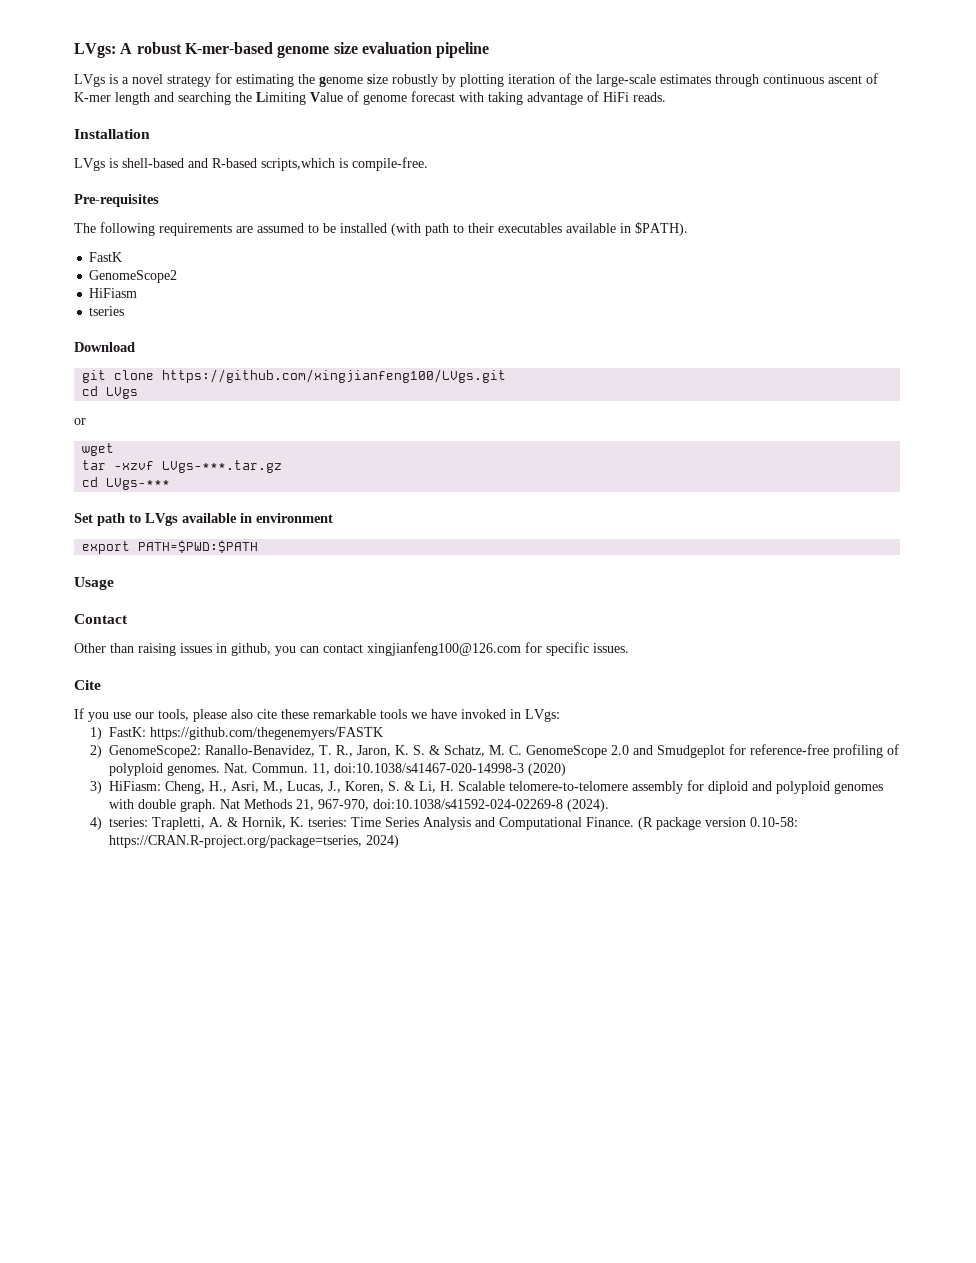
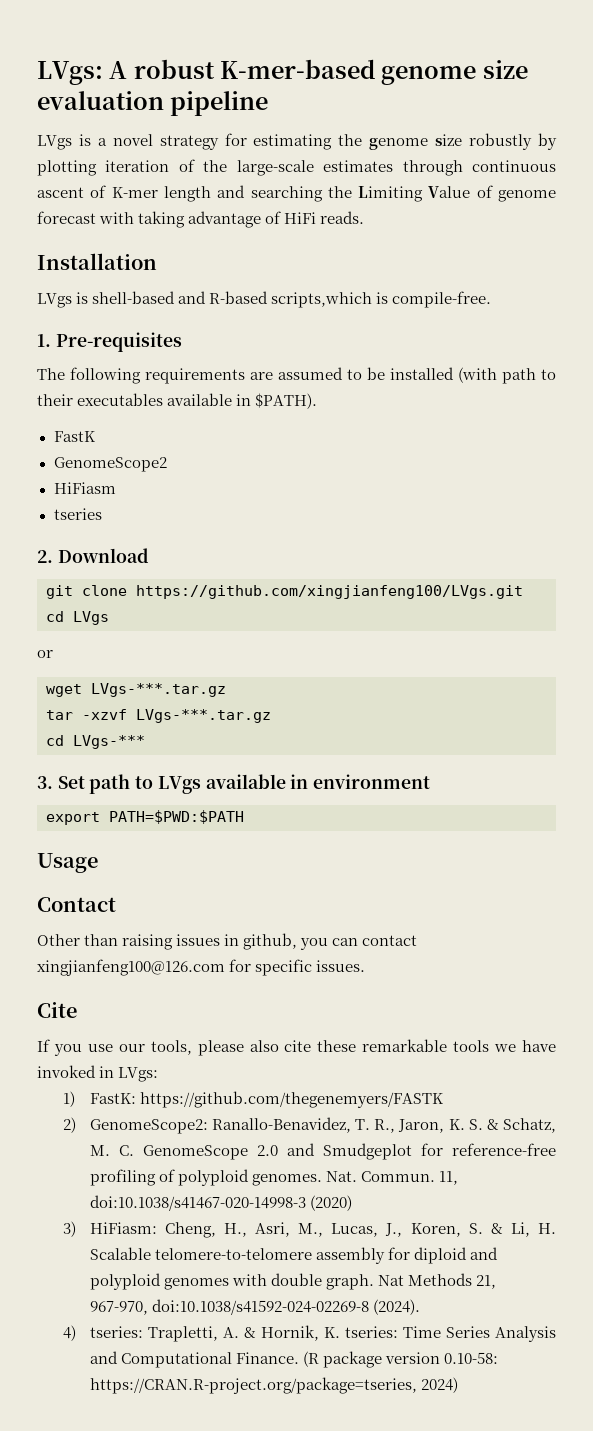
- Pre-requisites
+ 1. Pre-requisites
- Download
+ 2. Download
- wget
+ wget LVgs-***.tar.gz
- Set path to LVgs available in environment
+ 3. Set path to LVgs available in environment

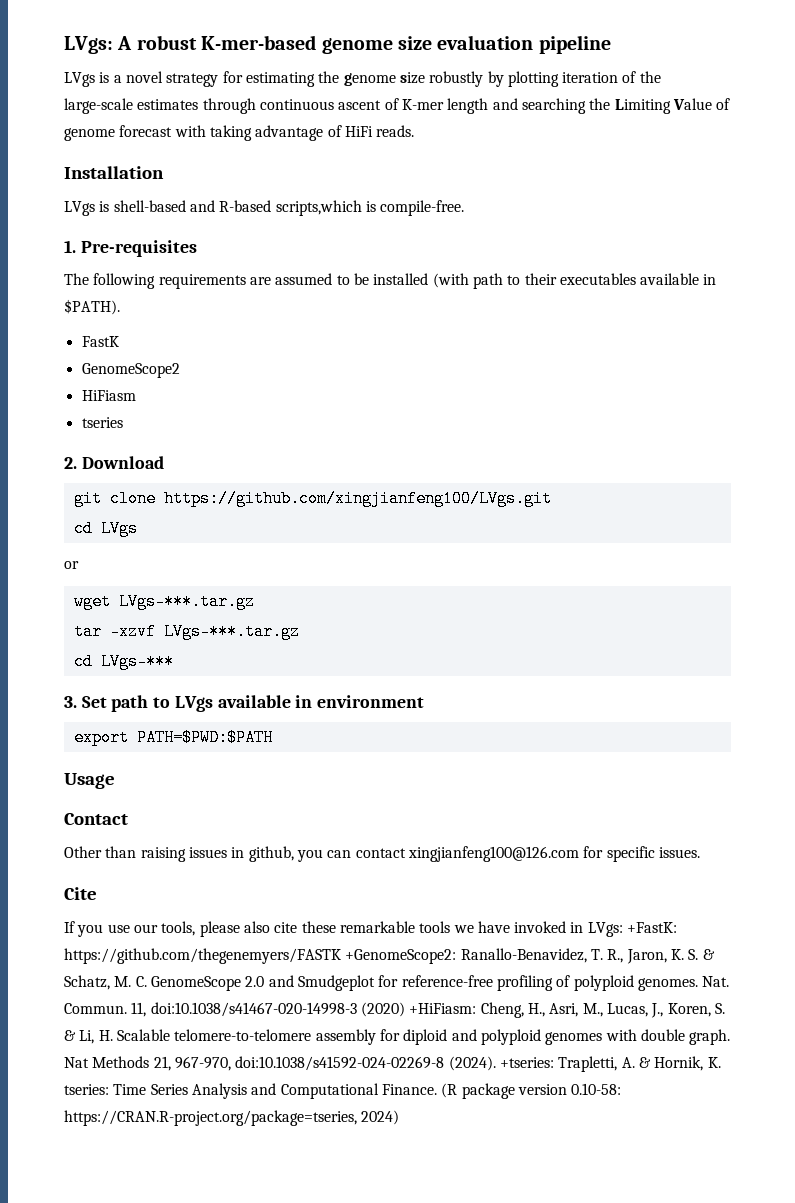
- If you use our tools, please also cite these remarkable tools we have invoked in LVgs:
- 1) FastK: https://github.com/thegenemyers/FASTK
- 2) GenomeScope2: Ranallo-Benavidez, T. R., Jaron, K. S. & Schatz, M. C. GenomeScope 2.0 and Smudgeplot for reference-free profiling of polyploid genomes.
+ If you use our tools, please also cite these remarkable tools we have invoked in LVgs: +FastK: https://github.com/thegenemyers/FASTK +GenomeScope2: Ranallo-Benavidez, T. R., Jaron, K. S. & Schatz, M. C. GenomeScope 2.0 and Smudgeplot for reference-free profiling of polyploid genomes.
- 11, doi:10.1038/s41467-020-14998-3 (2020)
- 3) HiFiasm: Cheng, H., Asri, M., Lucas, J., Koren, S. & Li, H. Scalable telomere-to-telomere assembly for diploid and polyploid genomes with double graph.
+ 11, doi:10.1038/s41467-020-14998-3 (2020) +HiFiasm: Cheng, H., Asri, M., Lucas, J., Koren, S. & Li, H. Scalable telomere-to-telomere assembly for diploid and polyploid genomes with double graph.
- Nat Methods 21, 967-970, doi:10.1038/s41592-024-02269-8 (2024).
- 4) tseries: Trapletti, A. & Hornik, K. tseries: Time Series Analysis and Computational Finance.
+ Nat Methods 21, 967-970, doi:10.1038/s41592-024-02269-8 (2024). +tseries: Trapletti, A. & Hornik, K. tseries: Time Series Analysis and Computational Finance.

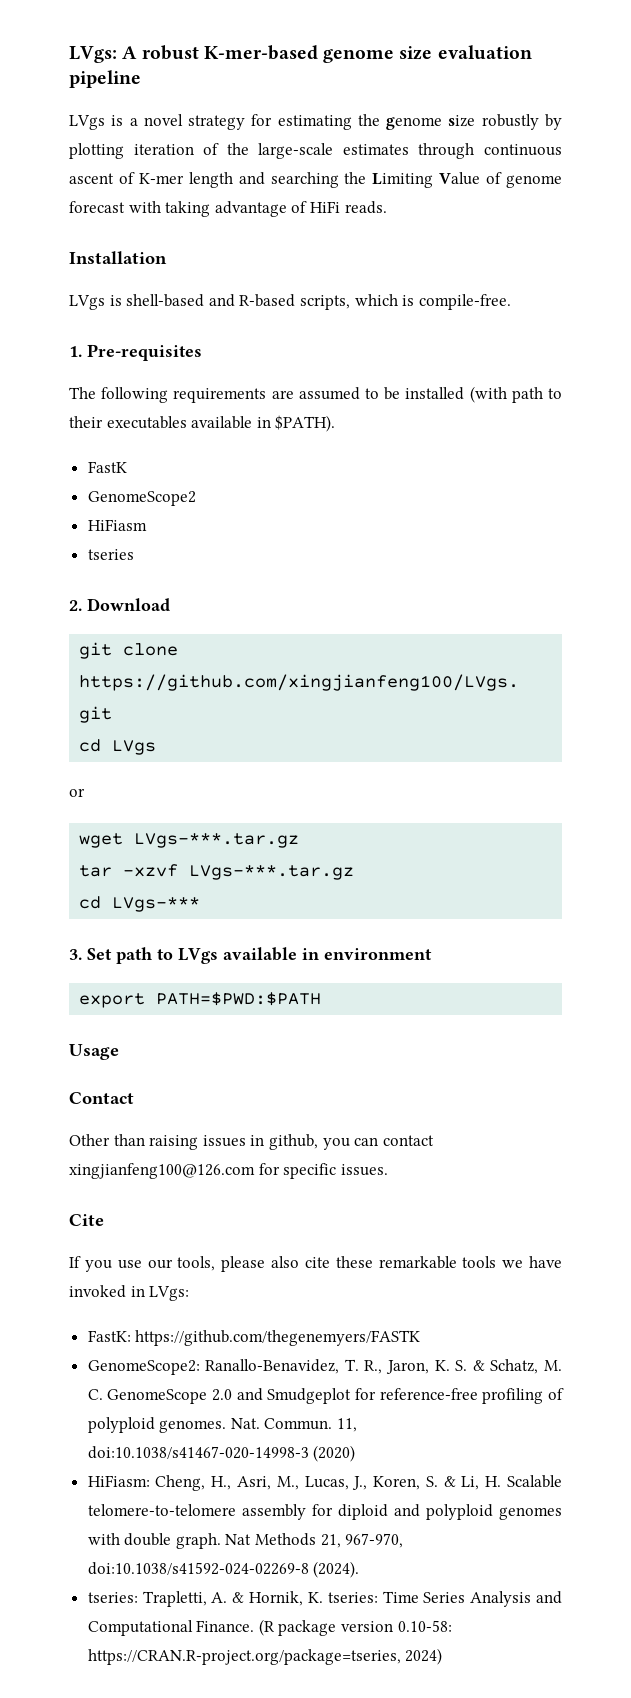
- LVgs is shell-based and R-based scripts,which is compile-free.
+ LVgs is shell-based and R-based scripts, which is compile-free.
- If you use our tools, please also cite these remarkable tools we have invoked in LVgs: +FastK: https://github.com/thegenemyers/FASTK +GenomeScope2: Ranallo-Benavidez, T. R., Jaron, K. S. & Schatz, M. C. GenomeScope 2.0 and Smudgeplot for reference-free profiling of polyploid genomes.
+ If you use our tools, please also cite these remarkable tools we have invoked in LVgs:
+ FastK: https://github.com/thegenemyers/FASTK
+ GenomeScope2: Ranallo-Benavidez, T. R., Jaron, K. S. & Schatz, M. C. GenomeScope 2.0 and Smudgeplot for reference-free profiling of polyploid genomes.
- 11, doi:10.1038/s41467-020-14998-3 (2020) +HiFiasm: Cheng, H., Asri, M., Lucas, J., Koren, S. & Li, H. Scalable telomere-to-telomere assembly for diploid and polyploid genomes with double graph.
+ 11, doi:10.1038/s41467-020-14998-3 (2020)
+ HiFiasm: Cheng, H., Asri, M., Lucas, J., Koren, S. & Li, H. Scalable telomere-to-telomere assembly for diploid and polyploid genomes with double graph.
- Nat Methods 21, 967-970, doi:10.1038/s41592-024-02269-8 (2024). +tseries: Trapletti, A. & Hornik, K. tseries: Time Series Analysis and Computational Finance.
+ Nat Methods 21, 967-970, doi:10.1038/s41592-024-02269-8 (2024).
+ tseries: Trapletti, A. & Hornik, K. tseries: Time Series Analysis and Computational Finance.

